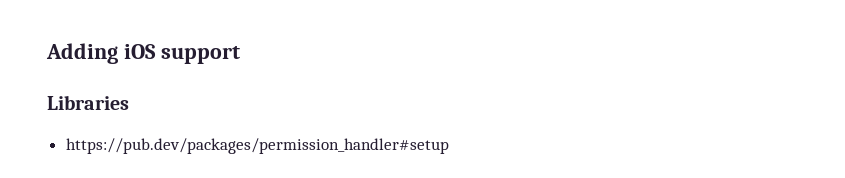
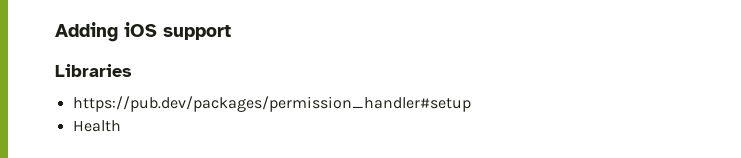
+ Health

